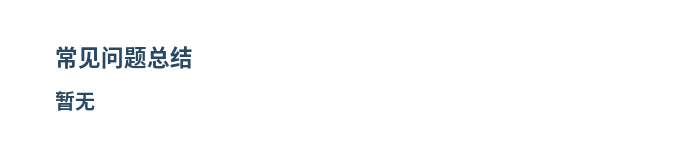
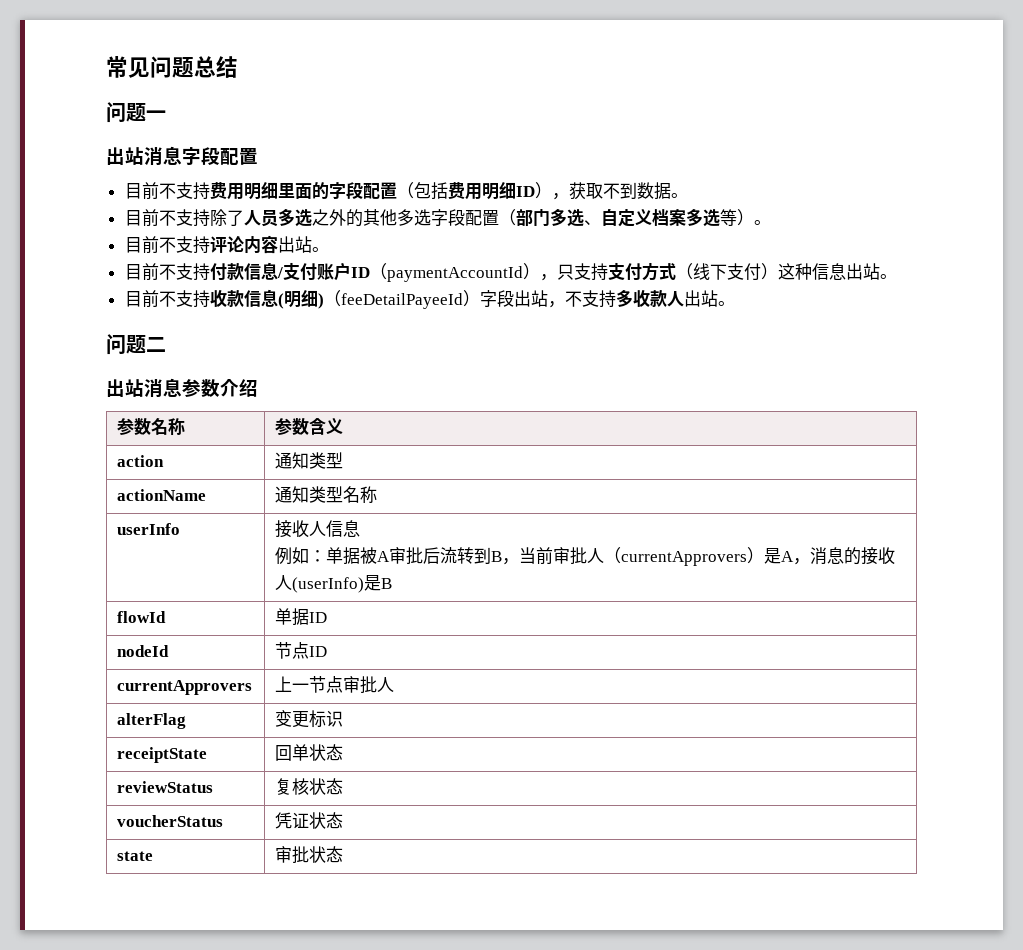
- 暂无
+ 问题一
+ 出站消息字段配置
+ 目前不支持费用明细里面的字段配置（包括费用明细ID），获取不到数据。
+ 目前不支持除了人员多选之外的其他多选字段配置（部门多选、自定义档案多选等）。
+ 目前不支持评论内容出站。
+ 目前不支持付款信息/支付账户ID（paymentAccountId），只支持支付方式（线下支付）这种信息出站。
+ 目前不支持收款信息(明细)（feeDetailPayeeId）字段出站，不支持多收款人出站。
+ 问题二
+ 出站消息参数介绍
+ 参数名称 | 参数含义
+ action | 通知类型
+ actionName | 通知类型名称
+ userInfo | 接收人信息
+ 例如：单据被A审批后流转到B，当前审批人（currentApprovers）是A，消息的接收人(userInfo)是B
+ flowId | 单据ID
+ nodeId | 节点ID
+ currentApprovers | 上一节点审批人
+ alterFlag | 变更标识
+ receiptState | 回单状态
+ reviewStatus | 复核状态
+ voucherStatus | 凭证状态
+ state | 审批状态

